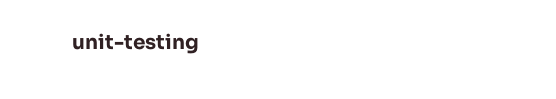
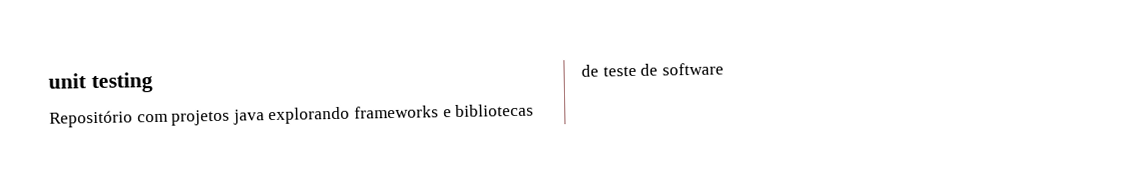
- unit-testing
+ unit testing
+ Repositório com projetos java explorando frameworks e bibliotecas de teste de software

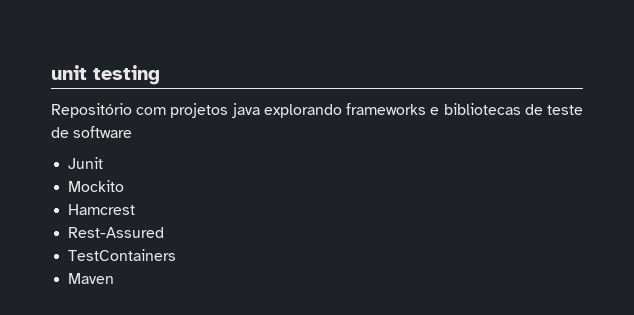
+ Junit
+ Mockito
+ Hamcrest
+ Rest-Assured
+ TestContainers
+ Maven

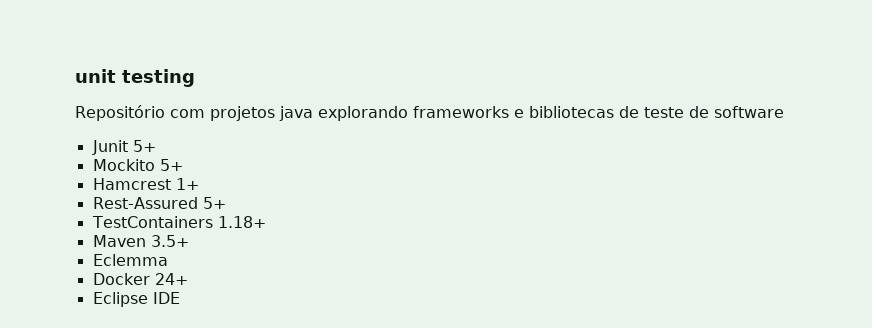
- Junit
+ Junit 5+
- Mockito
+ Mockito 5+
- Hamcrest
+ Hamcrest 1+
- Rest-Assured
+ Rest-Assured 5+
- TestContainers
+ TestContainers 1.18+
- Maven
+ Maven 3.5+
+ Eclemma
+ Docker 24+
+ Eclipse IDE

